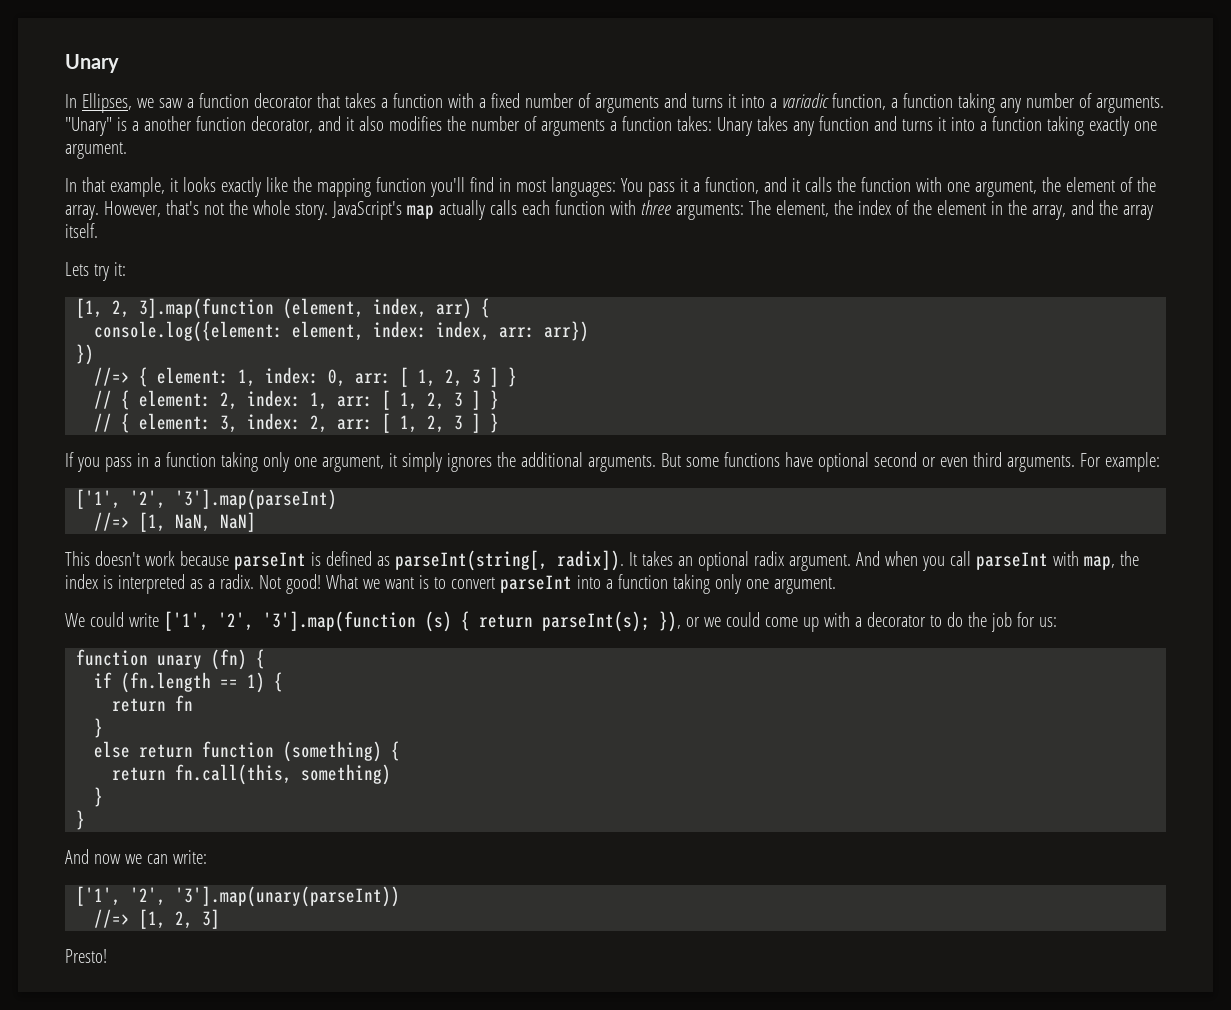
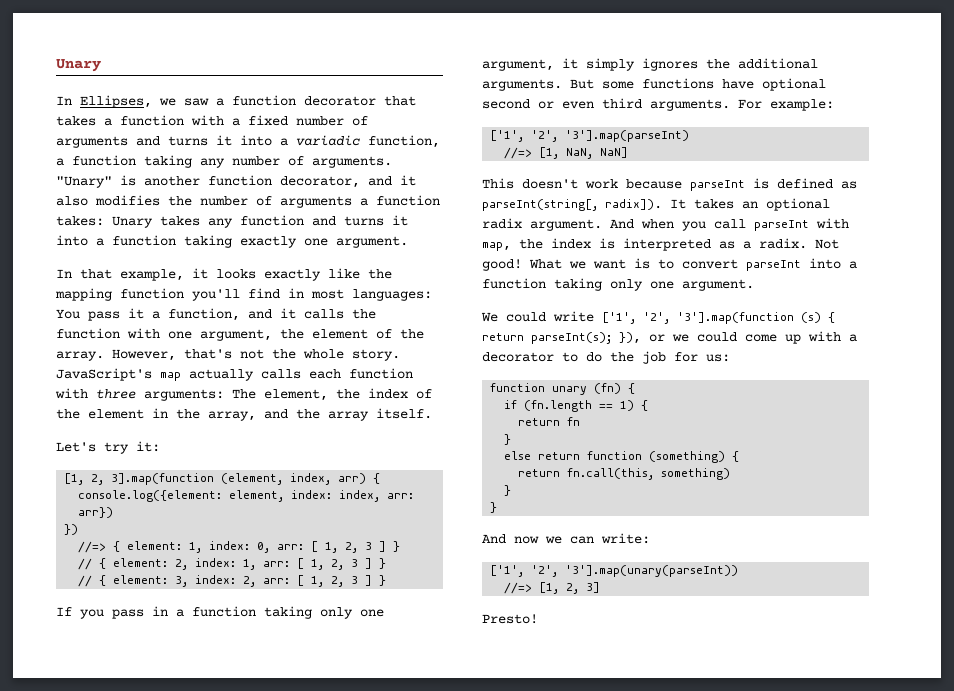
- "Unary" is a another function decorator, and it also modifies the number of arguments a function takes: Unary takes any function and turns it into a function taking exactly one argument.
+ "Unary" is another function decorator, and it also modifies the number of arguments a function takes: Unary takes any function and turns it into a function taking exactly one argument.
- Lets try it:
+ Let's try it:

